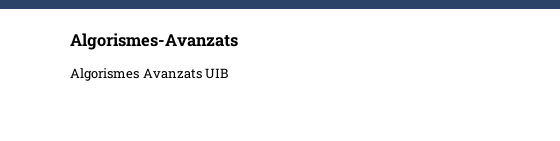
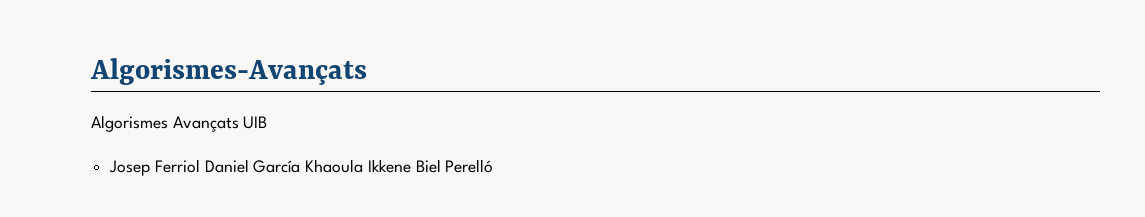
- Algorismes-Avanzats
+ Algorismes-Avançats
- Algorismes Avanzats UIB
+ Algorismes Avançats UIB
+ Josep Ferriol Daniel García Khaoula Ikkene Biel Perelló

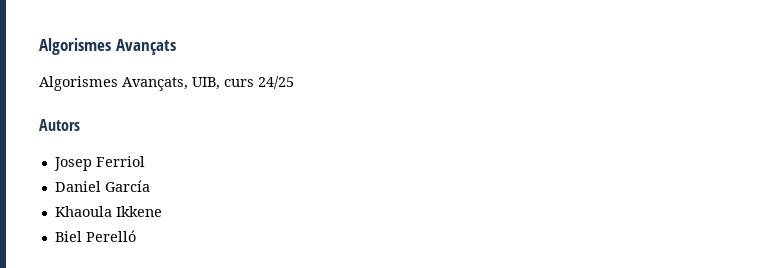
- Algorismes-Avançats
- Algorismes Avançats UIB
+ Algorismes Avançats
+ Algorismes Avançats, UIB, curs 24/25
+ Autors
- Josep Ferriol Daniel García Khaoula Ikkene Biel Perelló
+ Josep Ferriol
+ Daniel García
+ Khaoula Ikkene
+ Biel Perelló

